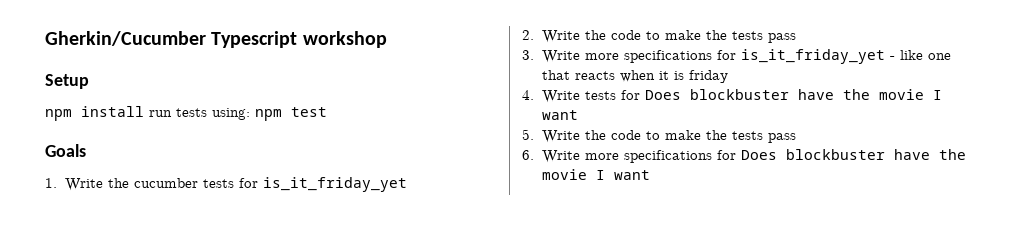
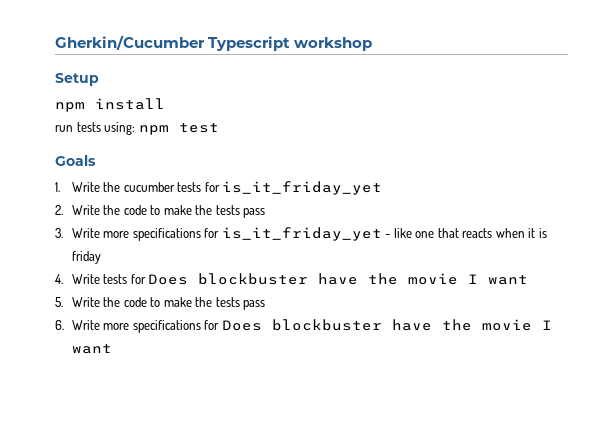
- npm install run tests using: npm test
+ npm install
+ run tests using: npm test

